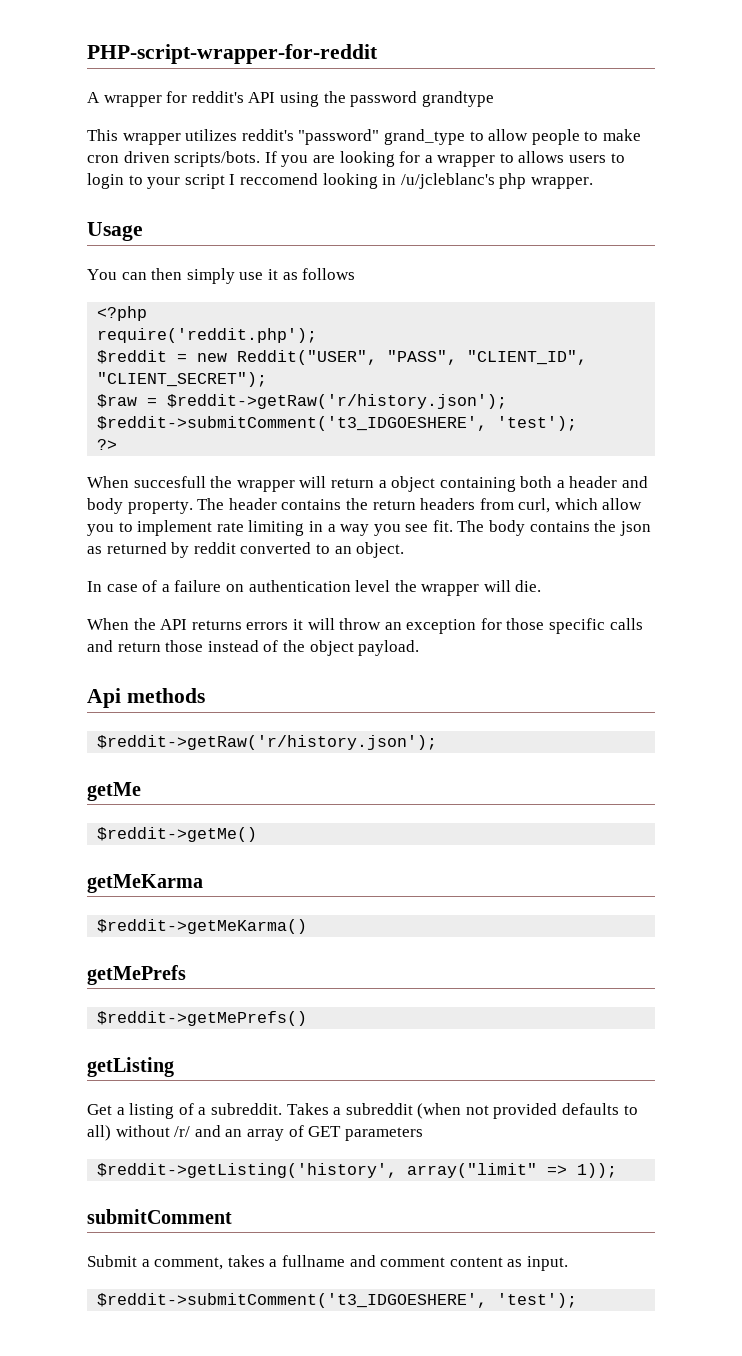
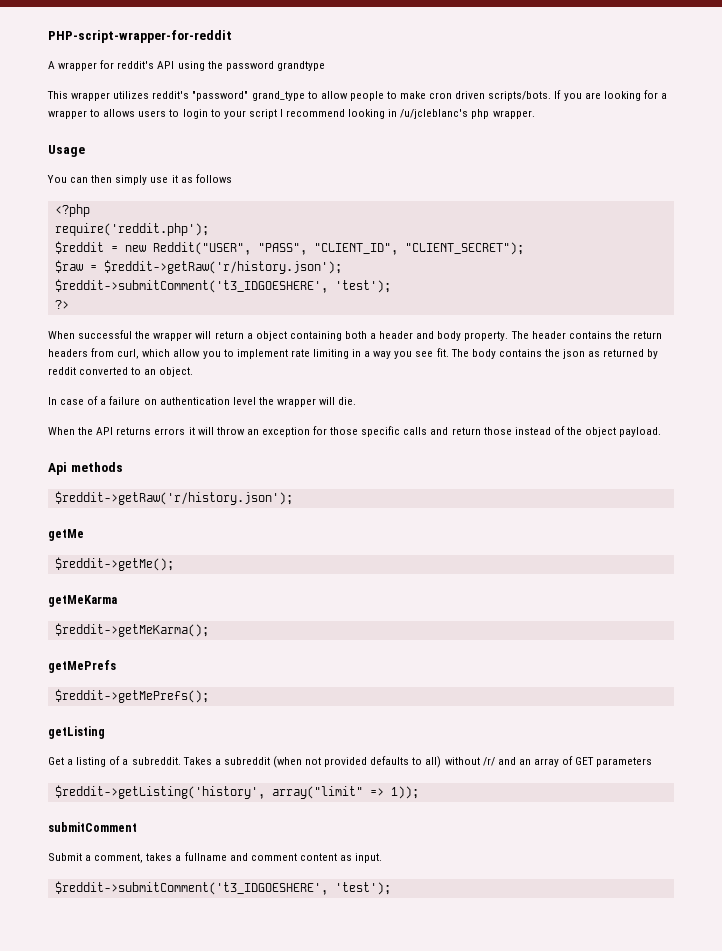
- If you are looking for a wrapper to allows users to login to your script I reccomend looking in /u/jcleblanc's php wrapper.
+ If you are looking for a wrapper to allows users to login to your script I recommend looking in /u/jcleblanc's php wrapper.
- When succesfull the wrapper will return a object containing both a header and body property.
+ When successful the wrapper will return a object containing both a header and body property.
- $reddit->getMe()
+ $reddit->getMe();
- $reddit->getMeKarma()
+ $reddit->getMeKarma();
- $reddit->getMePrefs()
+ $reddit->getMePrefs();

